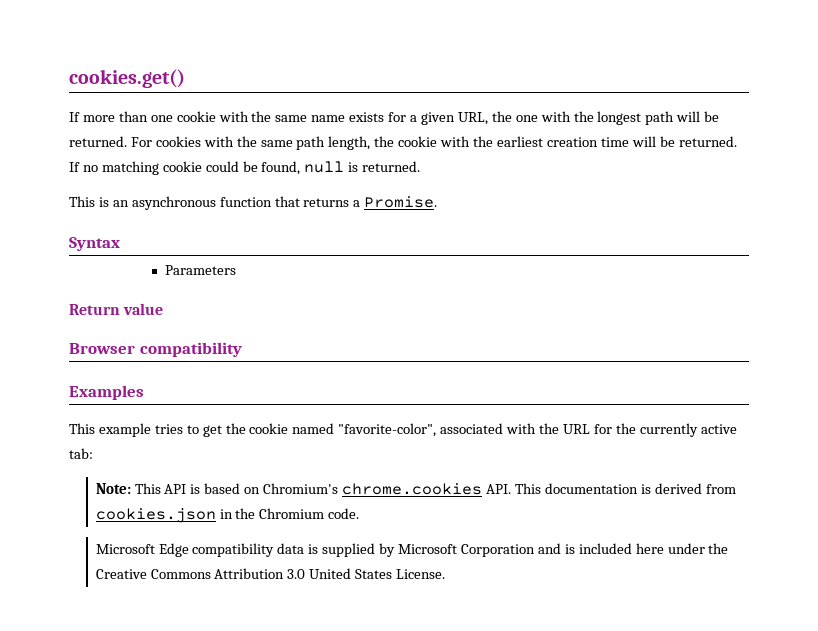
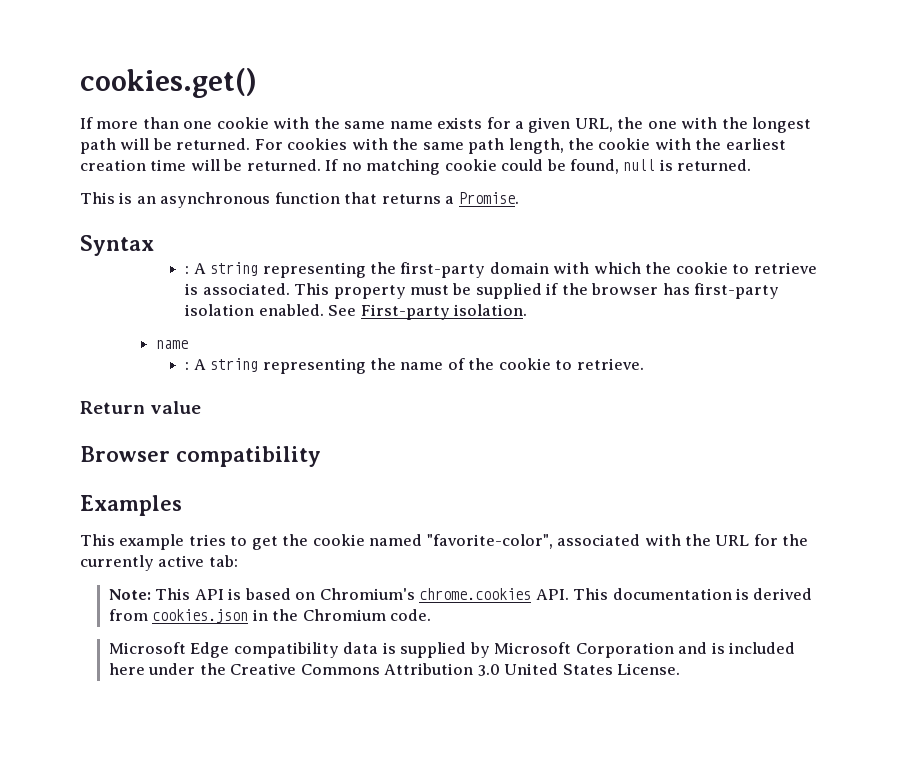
- Parameters
+ : A string representing the first-party domain with which the cookie to retrieve is associated. This property must be supplied if the browser has first-party isolation enabled. See First-party isolation.
+ name
+ : A string representing the name of the cookie to retrieve.

